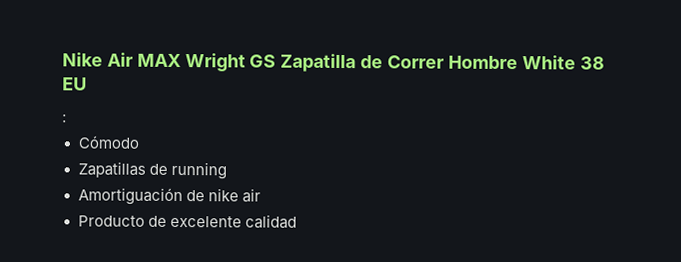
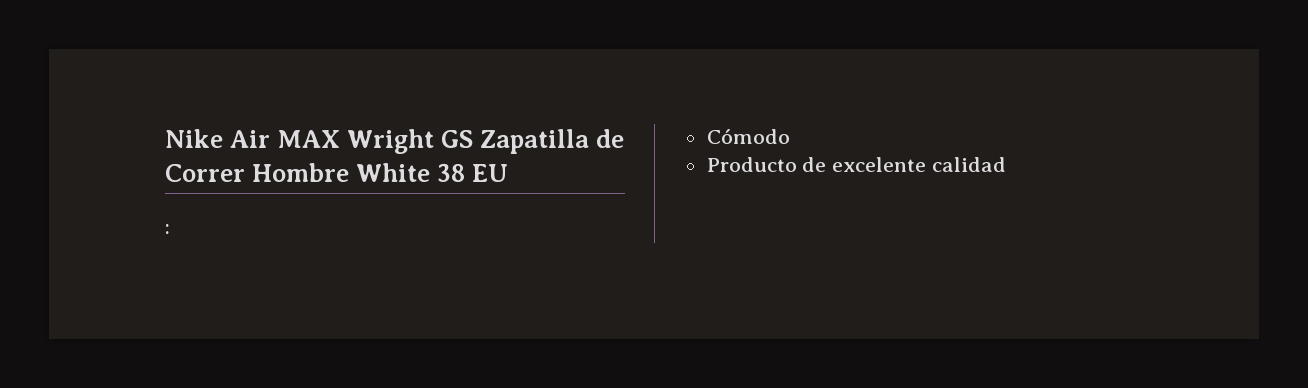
- Zapatillas de running
- Amortiguación de nike air

